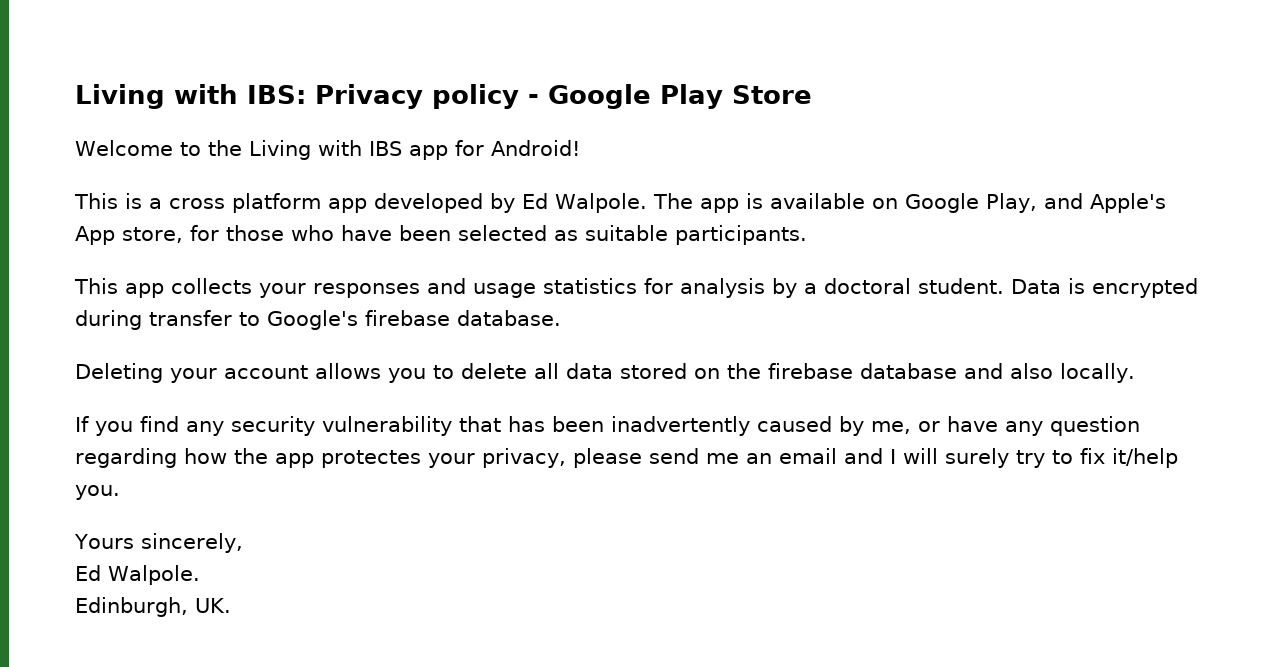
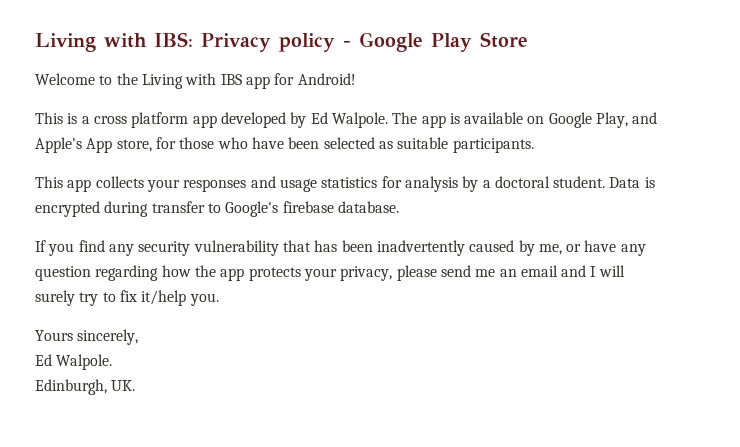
- Deleting your account allows you to delete all data stored on the firebase database and also locally.
- If you find any security vulnerability that has been inadvertently caused by me, or have any question regarding how the app protectes your privacy, please send me an email and I will surely try to fix it/help you.
+ If you find any security vulnerability that has been inadvertently caused by me, or have any question regarding how the app protects your privacy, please send me an email and I will surely try to fix it/help you.

